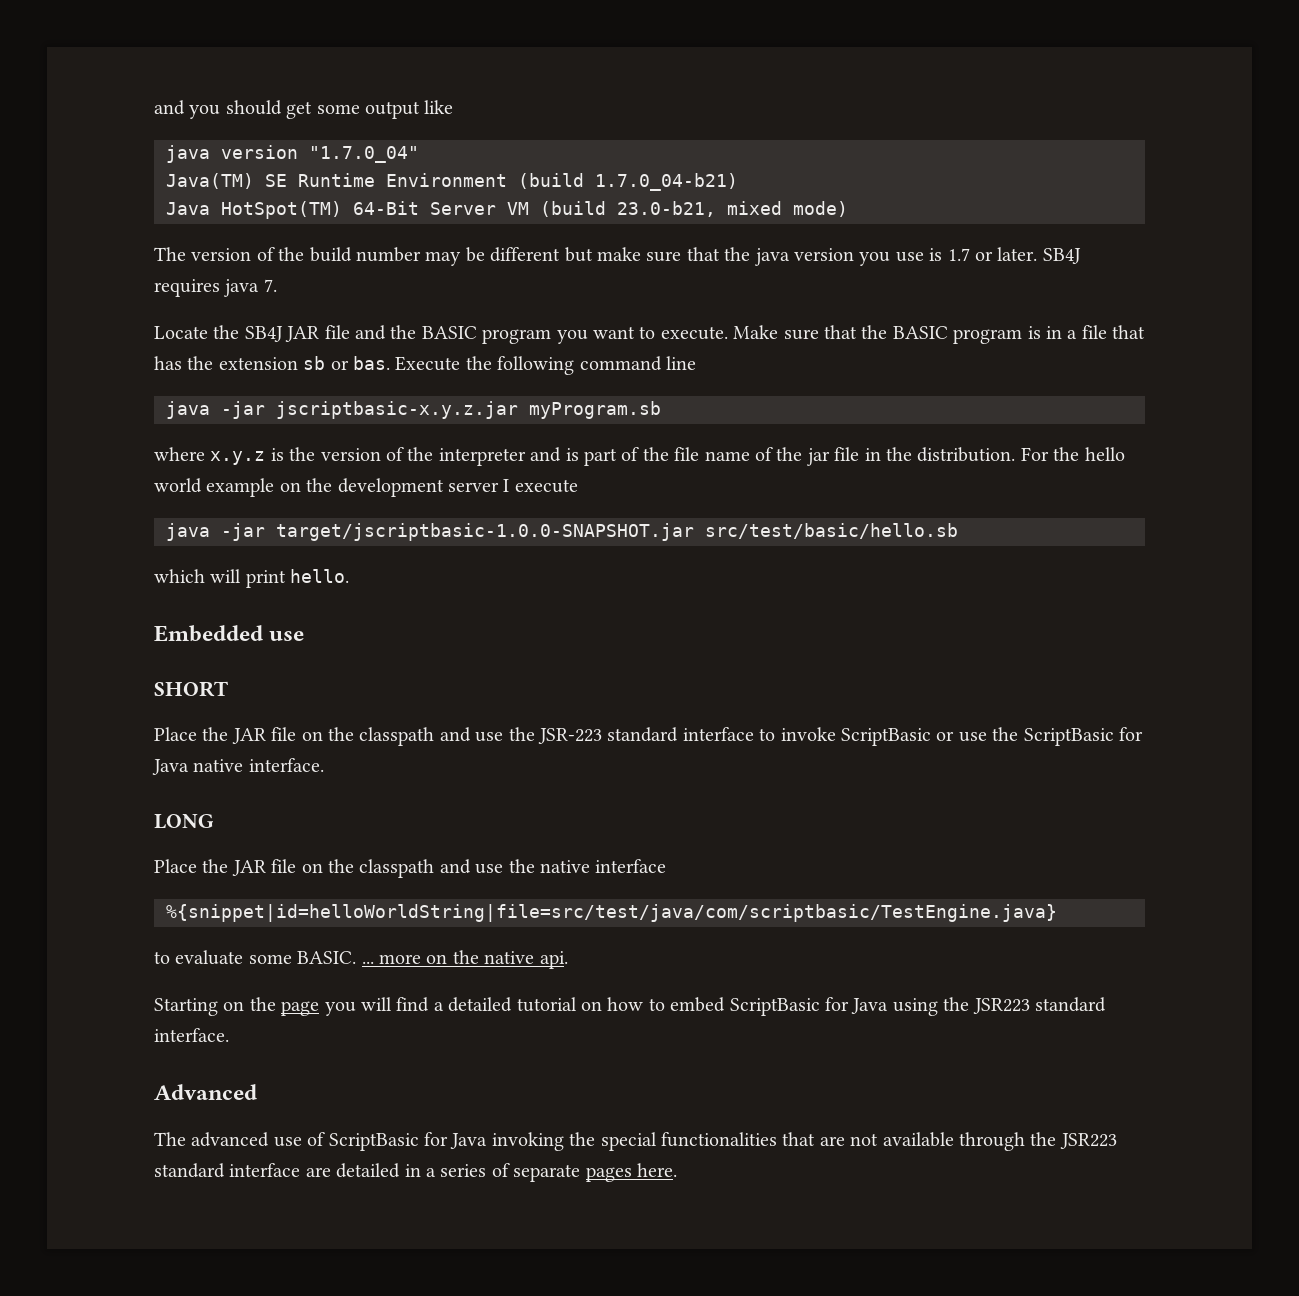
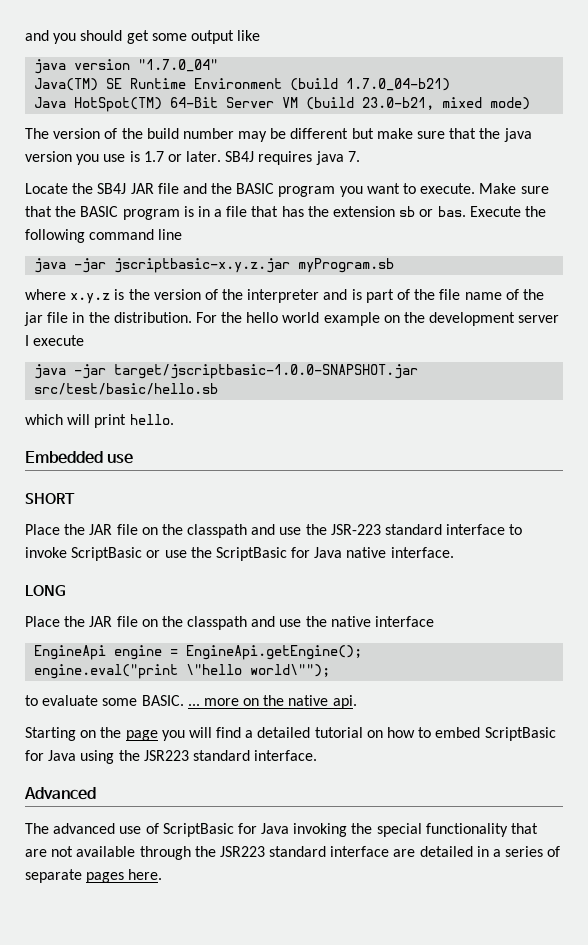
- %{snippet|id=helloWorldString|file=src/test/java/com/scriptbasic/TestEngine.java}
+ EngineApi engine = EngineApi.getEngine();
+ engine.eval("print \"hello world\"");
- The advanced use of ScriptBasic for Java invoking the special functionalities that are not available through the JSR223 standard interface are detailed in a series of separate pages here.
+ The advanced use of ScriptBasic for Java invoking the special functionality that are not available through the JSR223 standard interface are detailed in a series of separate pages here.

